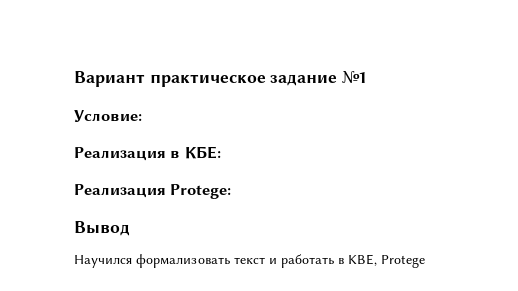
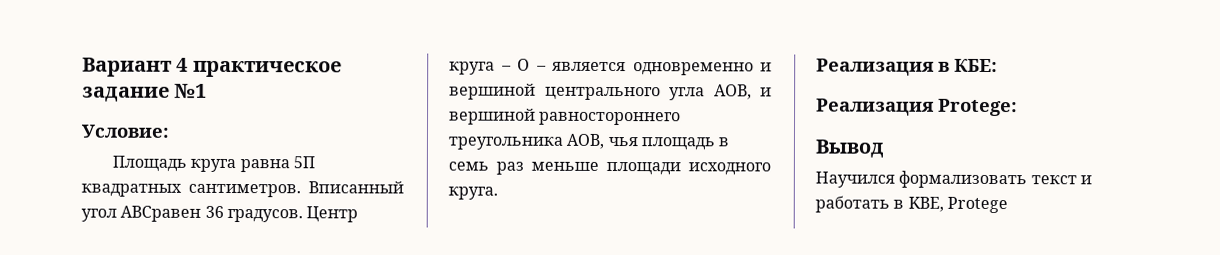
- Вариант практическое задание №1
+ Вариант 4 практическое задание №1
+ Площадь круга равна 5П квадратных сантиметров. Вписанный угол АBCравен 36 градусов. Центр круга – О – является одновременно и вершиной центрального угла АОВ, и вершиной равностороннего треугольника АОВ, чья площадь в семь раз меньше площади исходного круга.

